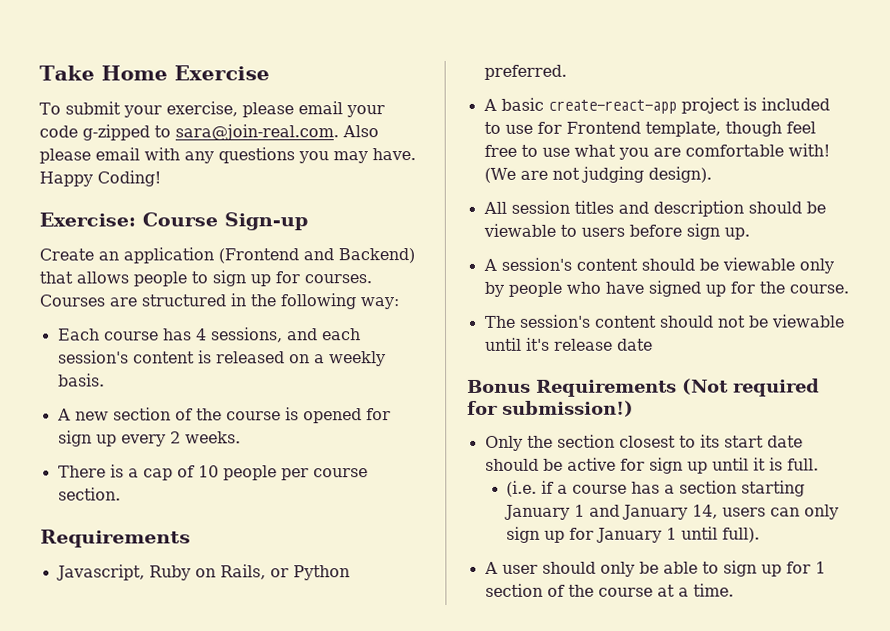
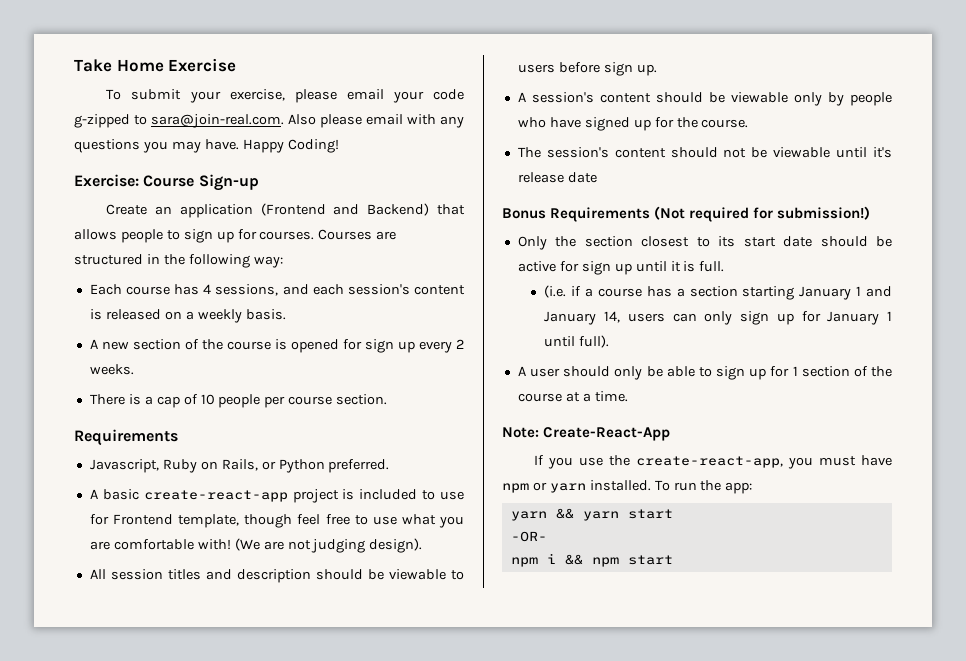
+ Note: Create-React-App
+ If you use the create-react-app, you must have npm or yarn installed. To run the app:
+ yarn && yarn start
+ -OR-
+ npm i && npm start

